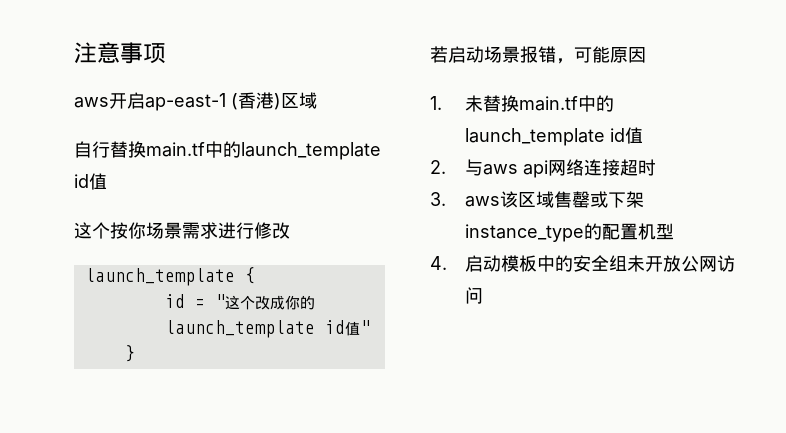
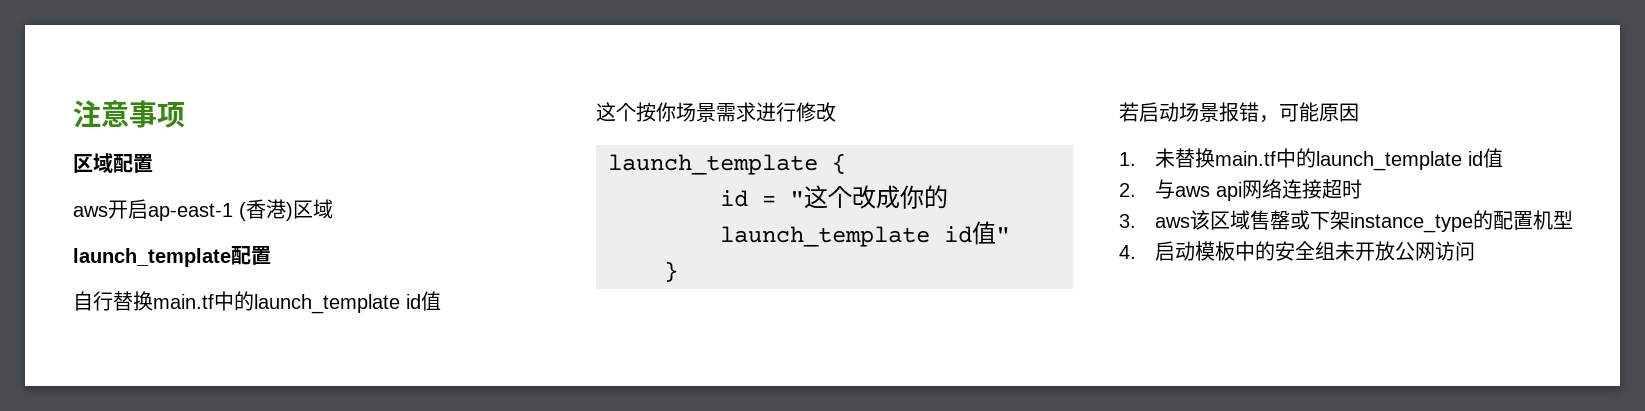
+ 区域配置
+ launch_template配置

